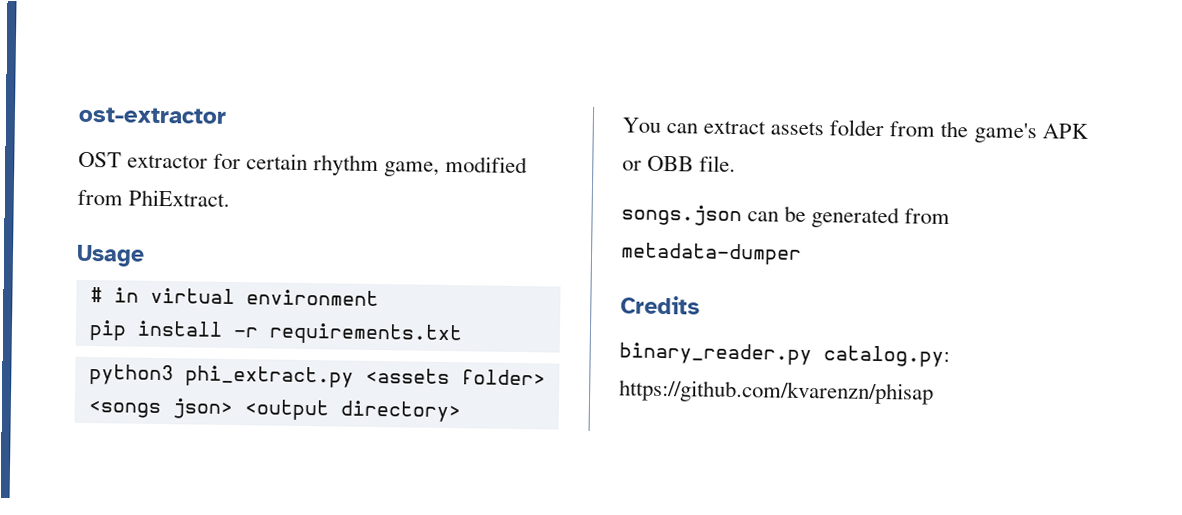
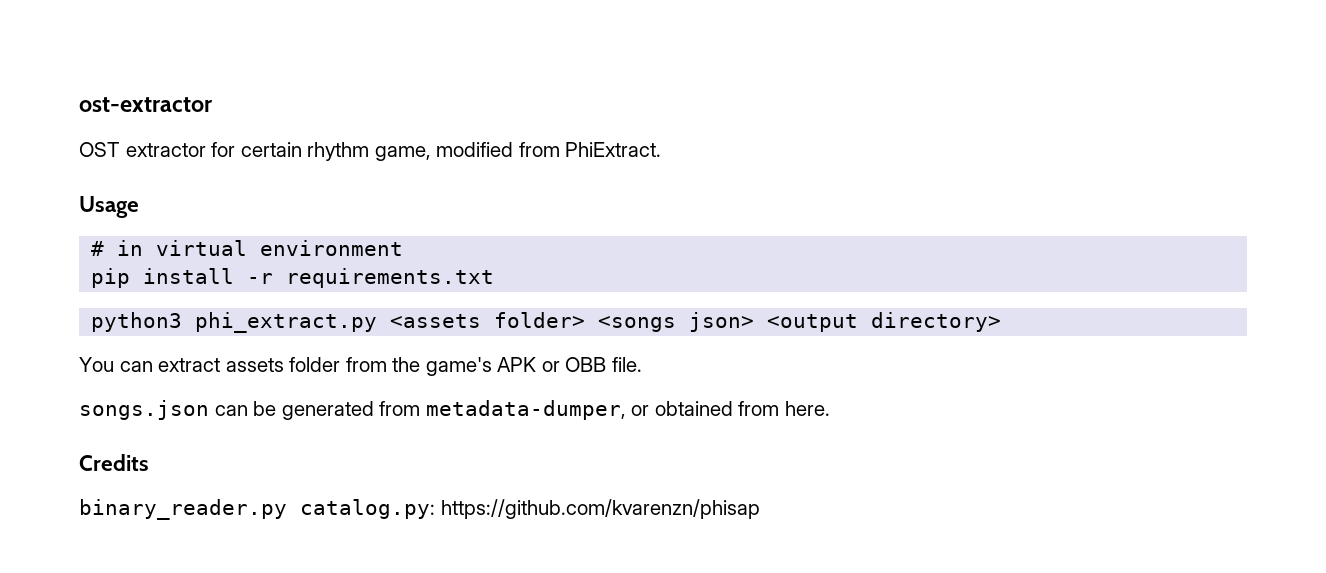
- songs.json can be generated from metadata-dumper
+ songs.json can be generated from metadata-dumper, or obtained from here.

